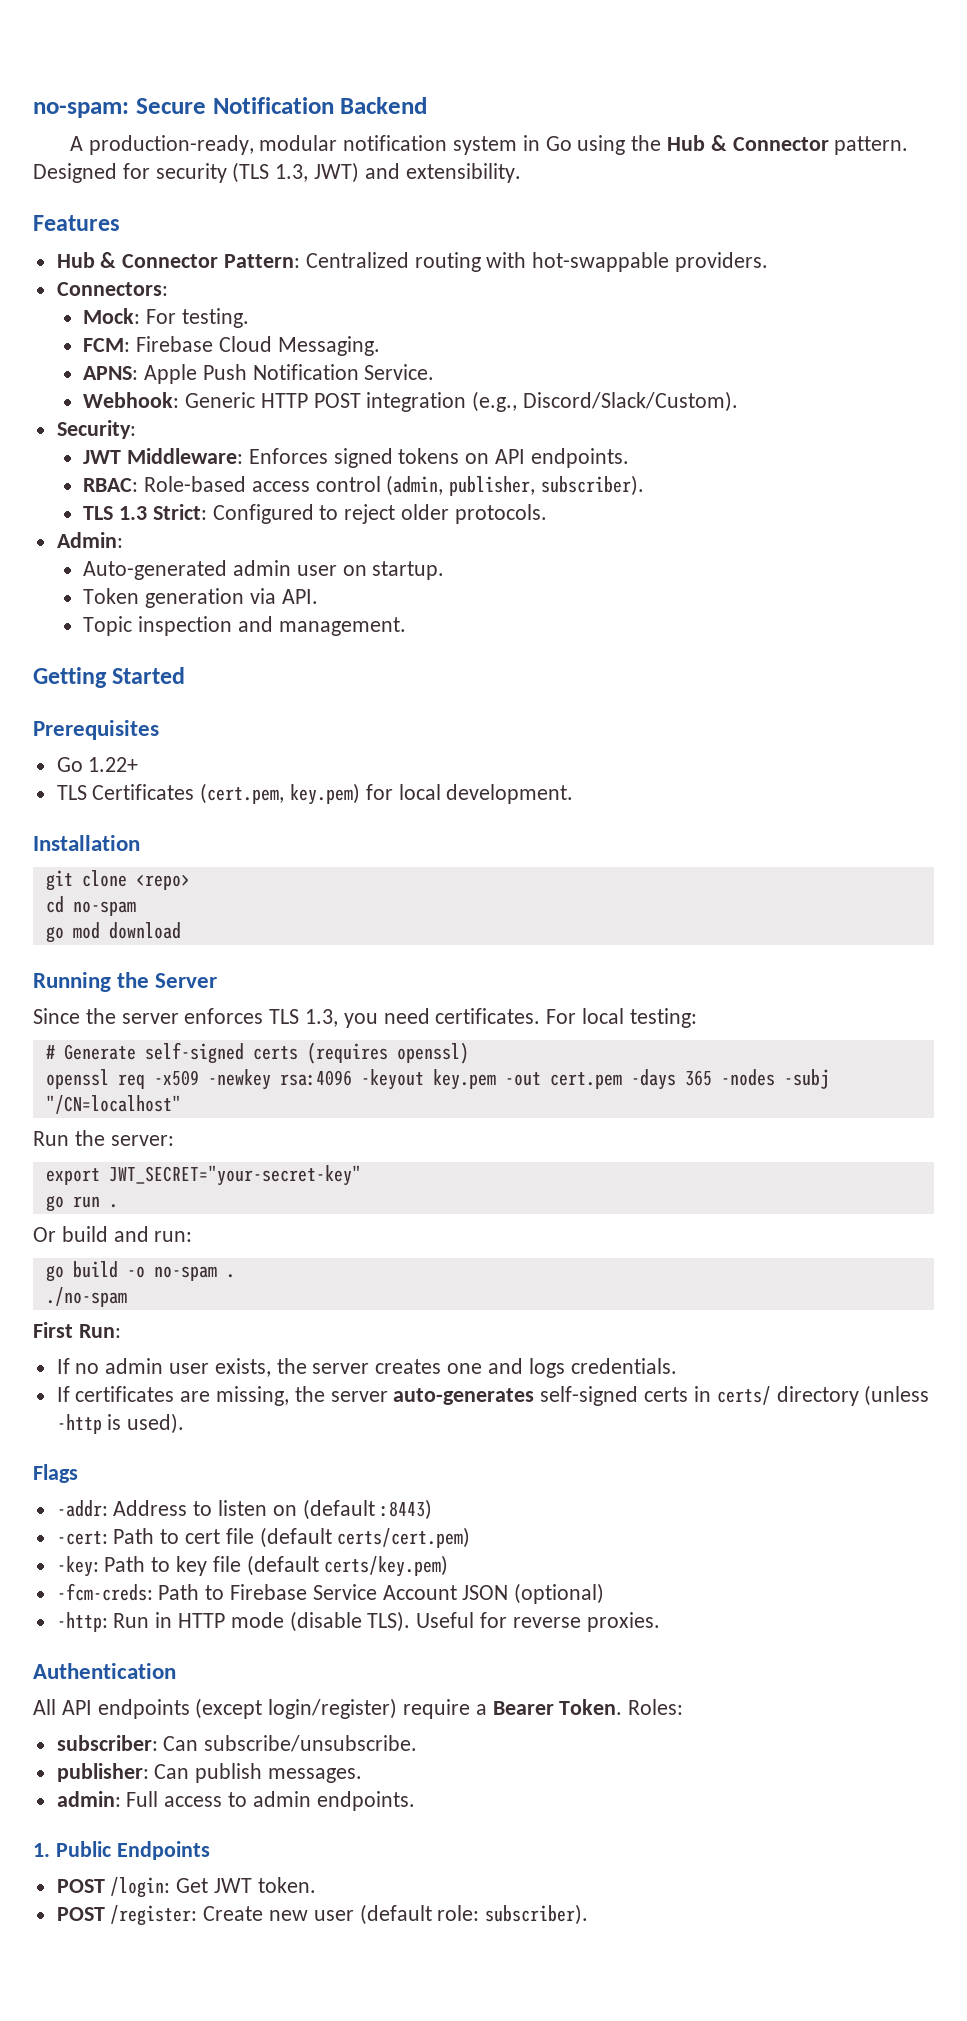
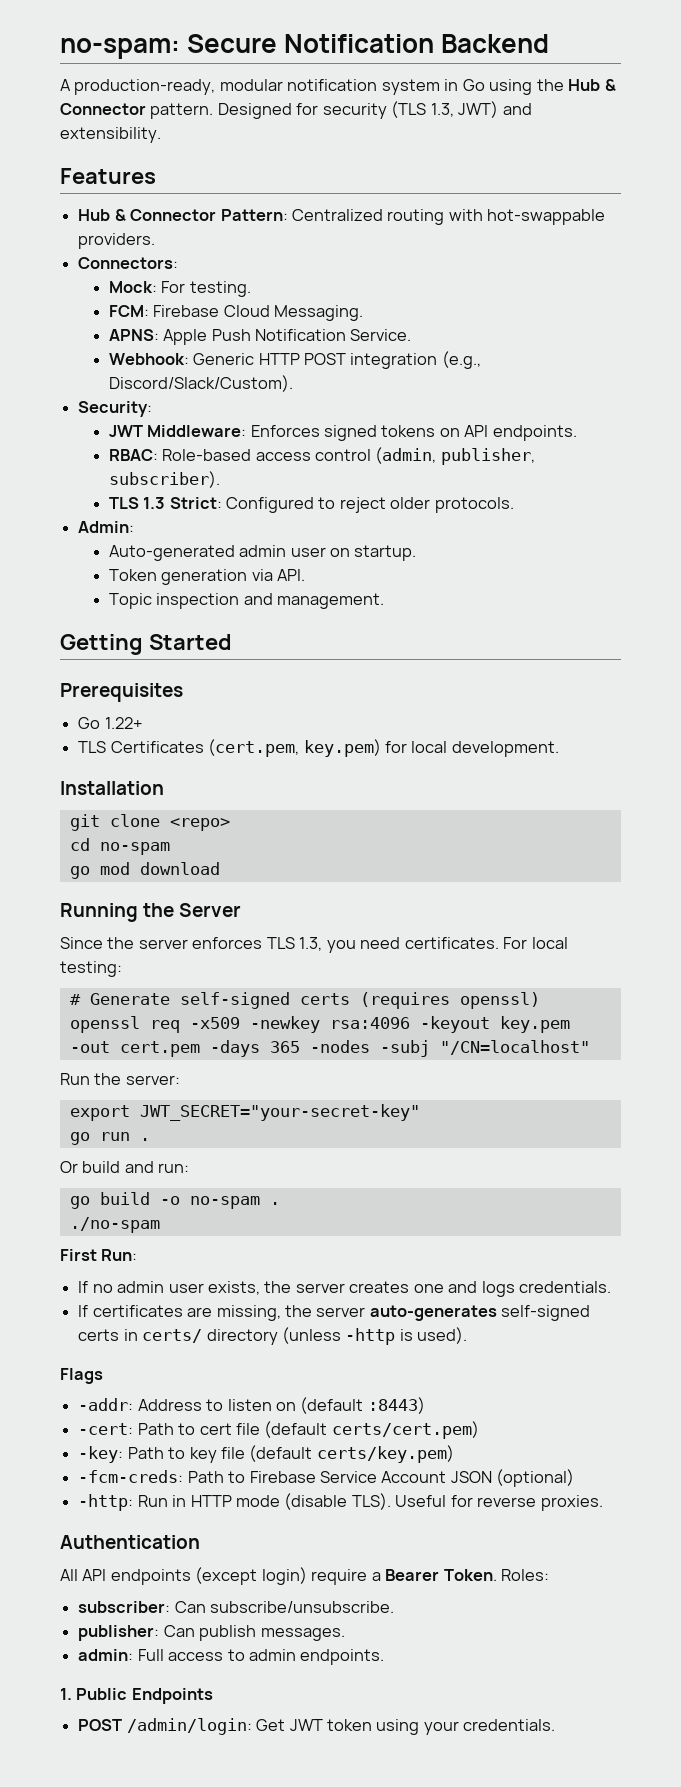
- All API endpoints (except login/register) require a Bearer Token.
+ All API endpoints (except login) require a Bearer Token.
- POST /login: Get JWT token.
- POST /register: Create new user (default role: subscriber).
+ POST /admin/login: Get JWT token using your credentials.

